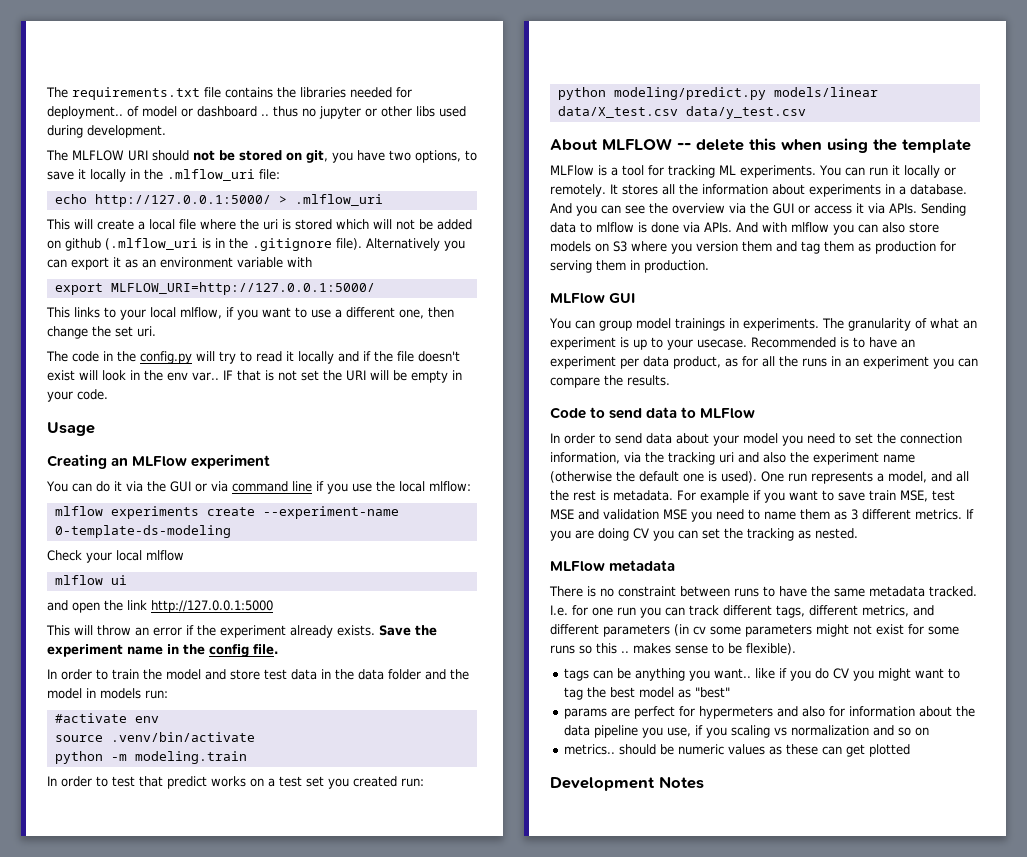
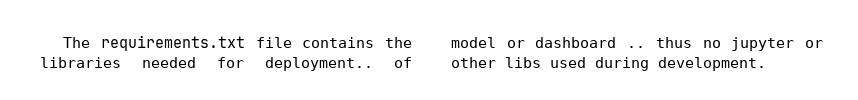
- The MLFLOW URI should not be stored on git, you have two options, to save it locally in the .mlflow_uri file:
- echo http://127.0.0.1:5000/ > .mlflow_uri
- This will create a local file where the uri is stored which will not be added on github (.mlflow_uri is in the .gitignore file). Alternatively you can export it as an environment variable with
- export MLFLOW_URI=http://127.0.0.1:5000/
- This links to your local mlflow, if you want to use a different one, then change the set uri.
- The code in the config.py will try to read it locally and if the file doesn't exist will look in the env var.. IF that is not set the URI will be empty in your code.
- Usage
- Creating an MLFlow experiment
- You can do it via the GUI or via command line if you use the local mlflow:
- mlflow experiments create --experiment-name 0-template-ds-modeling
- Check your local mlflow
- mlflow ui
- and open the link http://127.0.0.1:5000
- This will throw an error if the experiment already exists. Save the experiment name in the config file.
- In order to train the model and store test data in the data folder and the model in models run:
- #activate env
- source .venv/bin/activate
- python -m modeling.train
- In order to test that predict works on a test set you created run:
- python modeling/predict.py models/linear data/X_test.csv data/y_test.csv
- About MLFLOW -- delete this when using the template
- MLFlow is a tool for tracking ML experiments. You can run it locally or remotely. It stores all the information about experiments in a database. And you can see the overview via the GUI or access it via APIs. Sending data to mlflow is done via APIs. And with mlflow you can also store models on S3 where you version them and tag them as production for serving them in production.
- MLFlow GUI
- You can group model trainings in experiments. The granularity of what an experiment is up to your usecase. Recommended is to have an experiment per data product, as for all the runs in an experiment you can compare the results.
- Code to send data to MLFlow
- In order to send data about your model you need to set the connection information, via the tracking uri and also the experiment name (otherwise the default one is used). One run represents a model, and all the rest is metadata. For example if you want to save train MSE, test MSE and validation MSE you need to name them as 3 different metrics. If you are doing CV you can set the tracking as nested.
- MLFlow metadata
- There is no constraint between runs to have the same metadata tracked. I.e. for one run you can track different tags, different metrics, and different parameters (in cv some parameters might not exist for some runs so this .. makes sense to be flexible).
- tags can be anything you want.. like if you do CV you might want to tag the best model as "best"
- params are perfect for hypermeters and also for information about the data pipeline you use, if you scaling vs normalization and so on
- metrics.. should be numeric values as these can get plotted
- Development Notes

